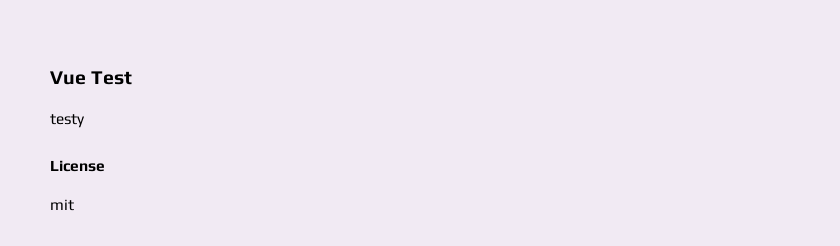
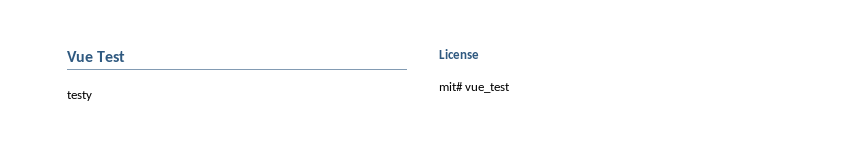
- mit
+ mit# vue_test

